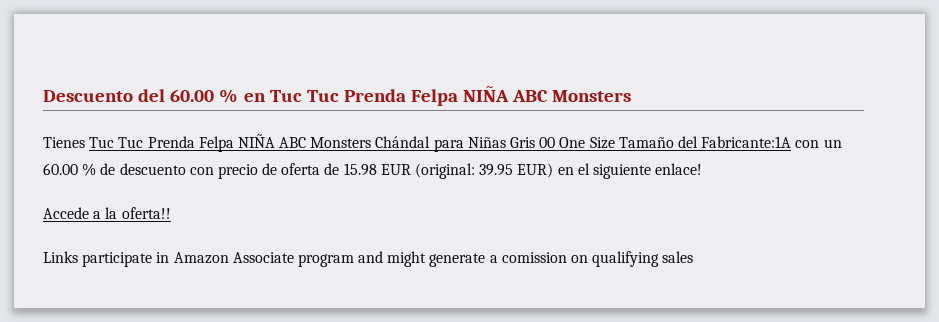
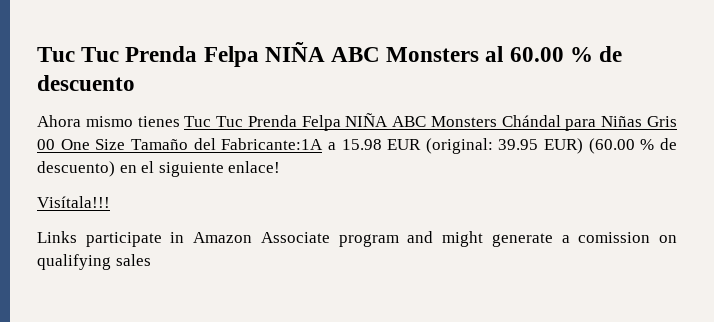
- Descuento del 60.00 % en Tuc Tuc Prenda Felpa NIÑA ABC Monsters
- Tienes Tuc Tuc Prenda Felpa NIÑA ABC Monsters Chándal para Niñas Gris 00 One Size Tamaño del Fabricante:1A con un 60.00 % de descuento con precio de oferta de 15.98 EUR (original: 39.95 EUR) en el siguiente enlace!
+ Tuc Tuc Prenda Felpa NIÑA ABC Monsters al 60.00 % de descuento
+ Ahora mismo tienes Tuc Tuc Prenda Felpa NIÑA ABC Monsters Chándal para Niñas Gris 00 One Size Tamaño del Fabricante:1A a 15.98 EUR (original: 39.95 EUR) (60.00 % de descuento) en el siguiente enlace!
- Accede a la oferta!!
+ Visítala!!!

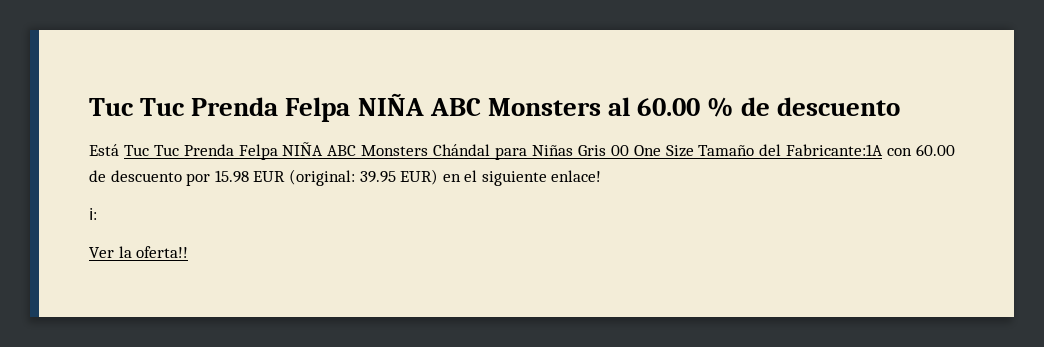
- Ahora mismo tienes Tuc Tuc Prenda Felpa NIÑA ABC Monsters Chándal para Niñas Gris 00 One Size Tamaño del Fabricante:1A a 15.98 EUR (original: 39.95 EUR) (60.00 % de descuento) en el siguiente enlace!
+ Está Tuc Tuc Prenda Felpa NIÑA ABC Monsters Chándal para Niñas Gris 00 One Size Tamaño del Fabricante:1A con 60.00 de descuento por 15.98 EUR (original: 39.95 EUR) en el siguiente enlace!
- Visítala!!!
- Links participate in Amazon Associate program and might generate a comission on qualifying sales
+ ℹ:
+ Ver la oferta!!

